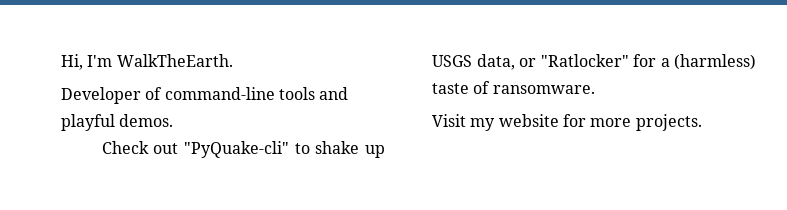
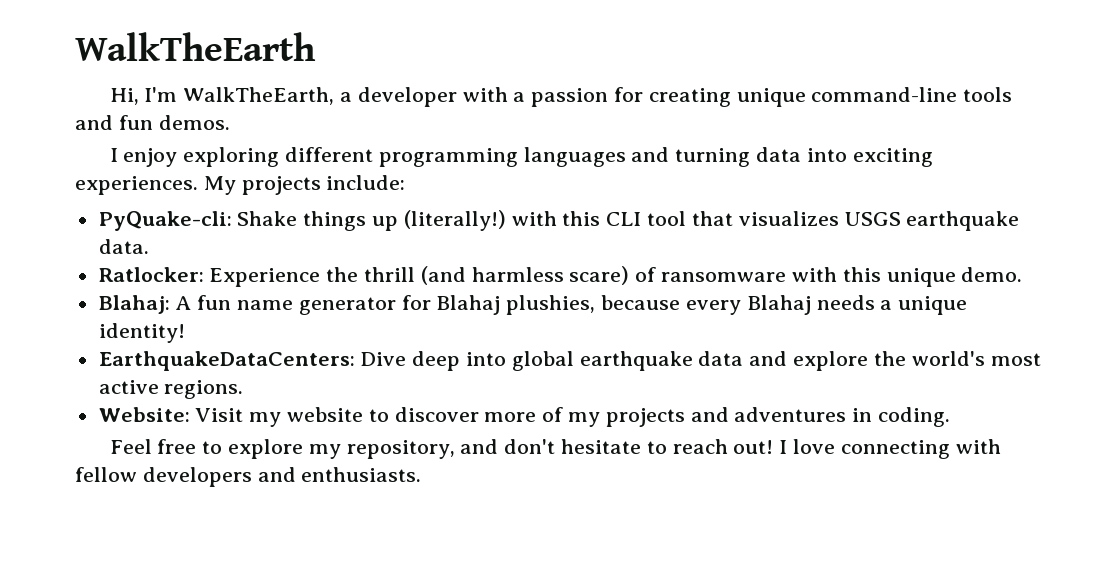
+ WalkTheEarth
- Hi, I'm WalkTheEarth.
- Developer of command-line tools and playful demos.
+ Hi, I'm WalkTheEarth, a developer with a passion for creating unique command-line tools and fun demos.
- Check out "PyQuake-cli" to shake up USGS data, or "Ratlocker" for a (harmless) taste of ransomware.
- Visit my website for more projects.
+ I enjoy exploring different programming languages and turning data into exciting experiences. My projects include:
+ PyQuake-cli: Shake things up (literally!) with this CLI tool that visualizes USGS earthquake data.
+ Ratlocker: Experience the thrill (and harmless scare) of ransomware with this unique demo.
+ Blahaj: A fun name generator for Blahaj plushies, because every Blahaj needs a unique identity!
+ EarthquakeDataCenters: Dive deep into global earthquake data and explore the world's most active regions.
+ Website: Visit my website to discover more of my projects and adventures in coding.
+ Feel free to explore my repository, and don't hesitate to reach out! I love connecting with fellow developers and enthusiasts.

